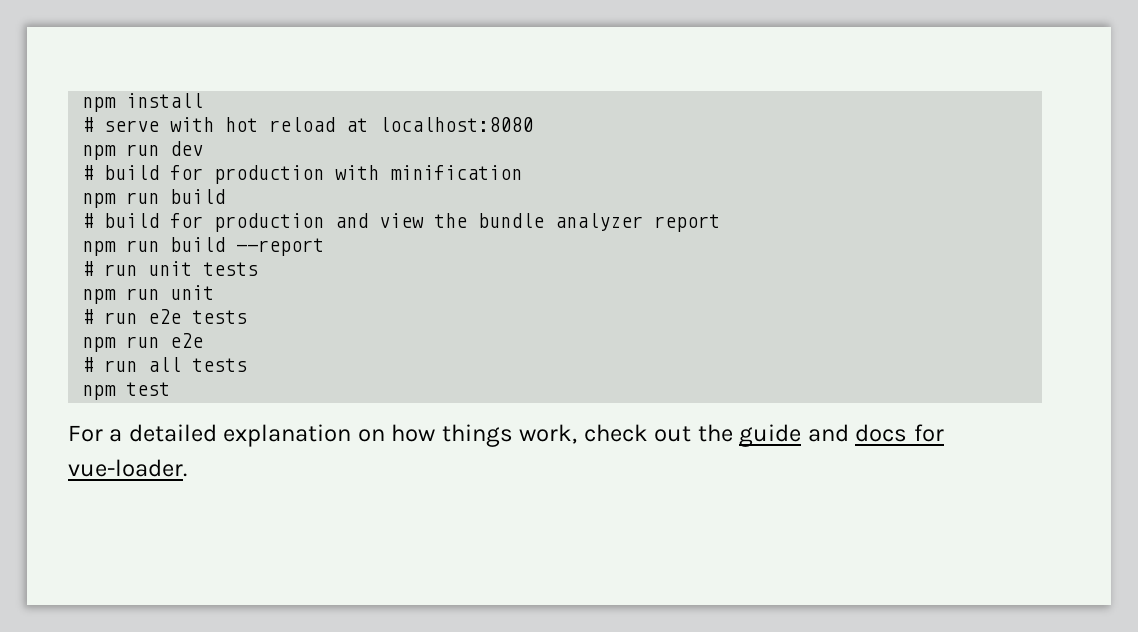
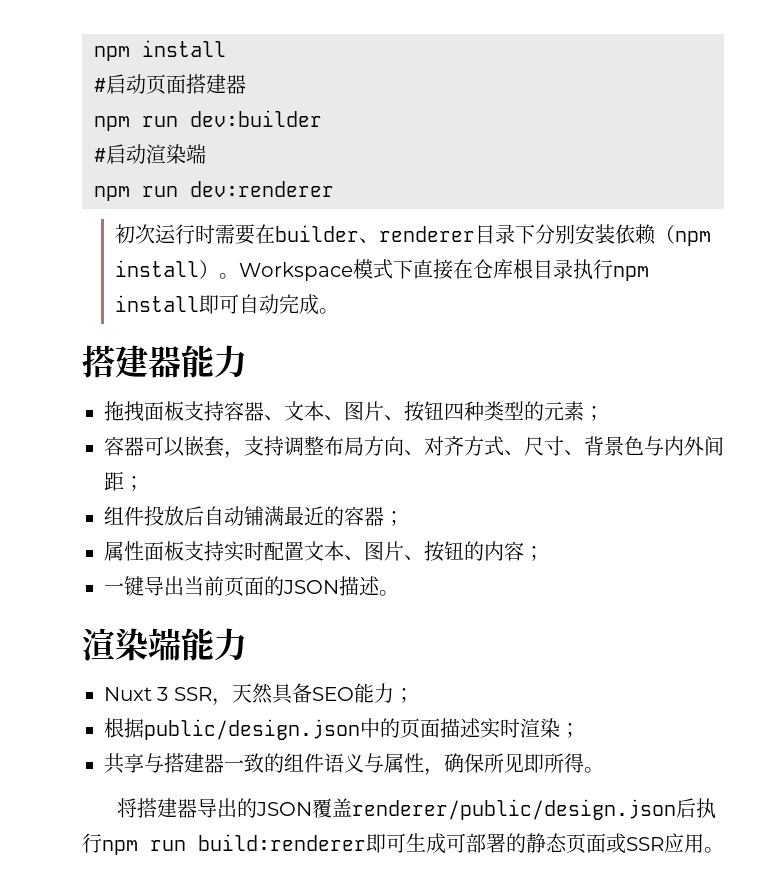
- # serve with hot reload at localhost:8080
- npm run dev
- # build for production with minification
- npm run build
- # build for production and view the bundle analyzer report
- npm run build --report
- # run unit tests
- npm run unit
- # run e2e tests
- npm run e2e
- # run all tests
- npm test
- For a detailed explanation on how things work, check out the guide and docs for vue-loader.
+ #启动页面搭建器
+ npm run dev:builder
+ #启动渲染端
+ npm run dev:renderer
+ 初次运行时需要在builder、renderer目录下分别安装依赖（npm install）。Workspace模式下直接在仓库根目录执行npm install即可自动完成。
+ 搭建器能力
+ 拖拽面板支持容器、文本、图片、按钮四种类型的元素；
+ 容器可以嵌套，支持调整布局方向、对齐方式、尺寸、背景色与内外间距；
+ 组件投放后自动铺满最近的容器；
+ 属性面板支持实时配置文本、图片、按钮的内容；
+ 一键导出当前页面的JSON描述。
+ 渲染端能力
+ Nuxt 3 SSR，天然具备SEO能力；
+ 根据public/design.json中的页面描述实时渲染；
+ 共享与搭建器一致的组件语义与属性，确保所见即所得。
+ 将搭建器导出的JSON覆盖renderer/public/design.json后执行npm run build:renderer即可生成可部署的静态页面或SSR应用。

